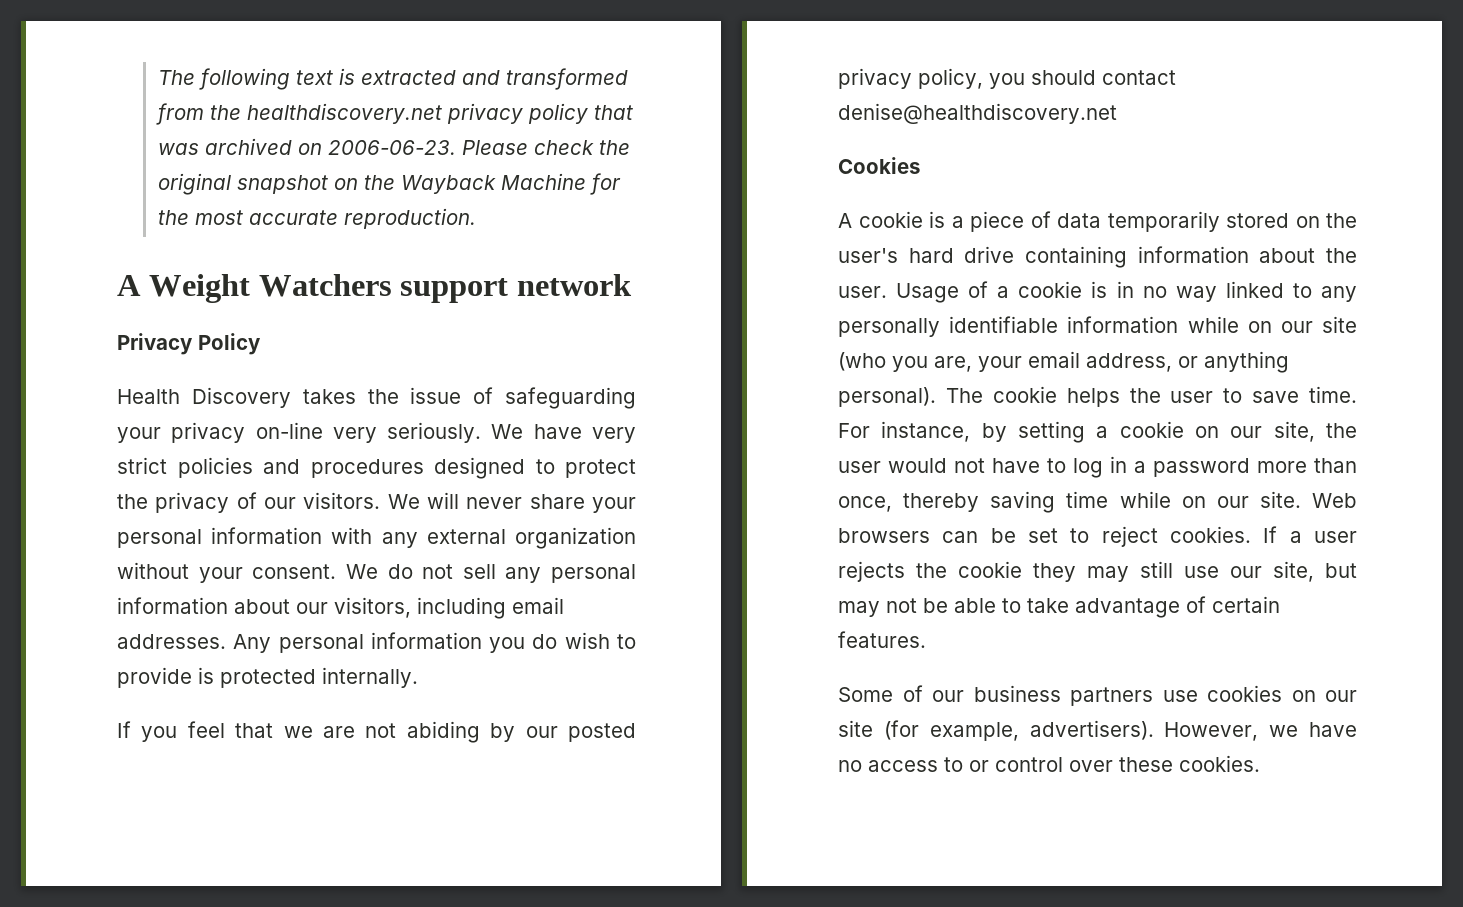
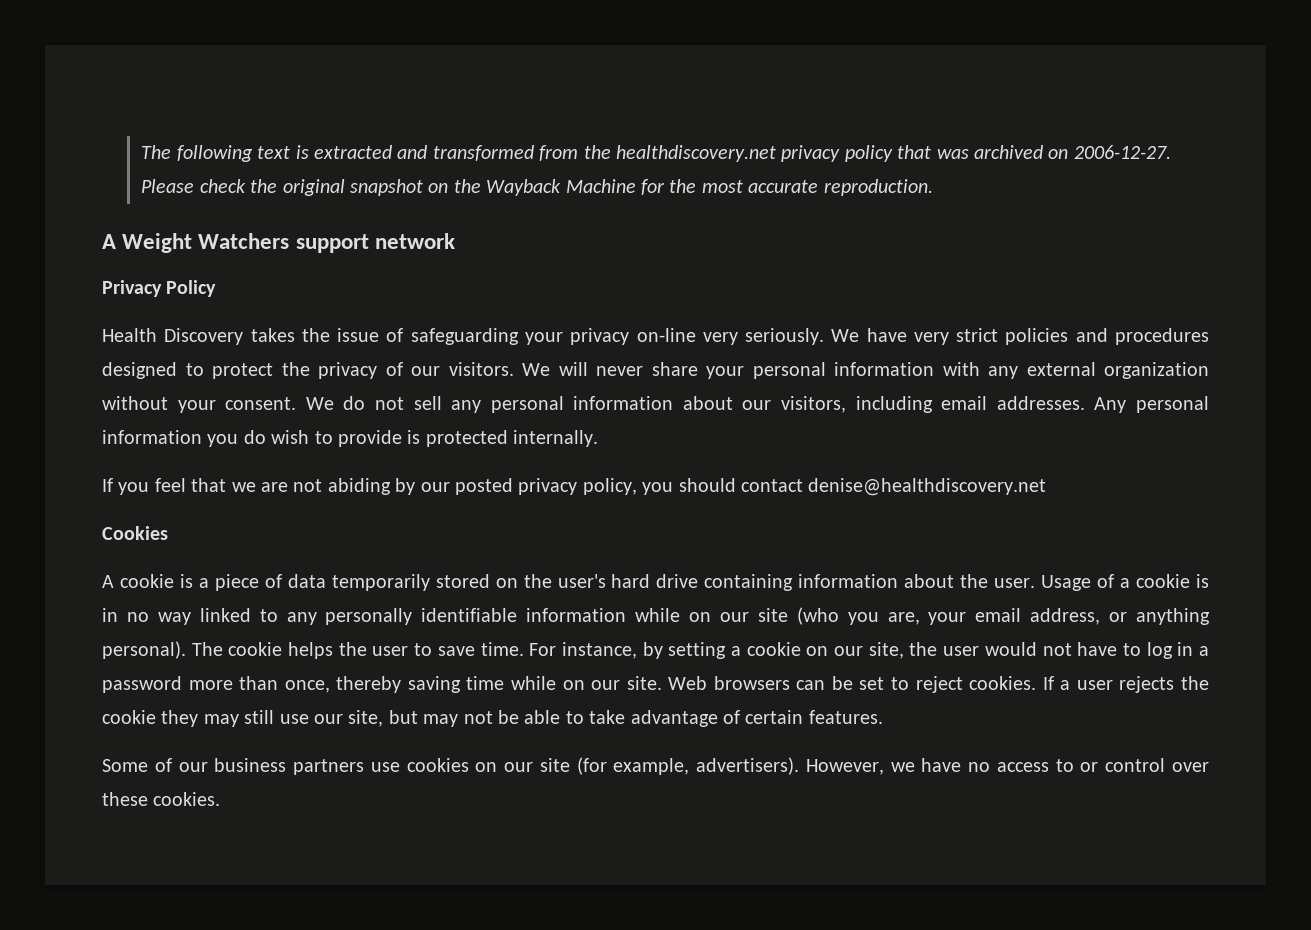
- The following text is extracted and transformed from the healthdiscovery.net privacy policy that was archived on 2006-06-23.
+ The following text is extracted and transformed from the healthdiscovery.net privacy policy that was archived on 2006-12-27.

